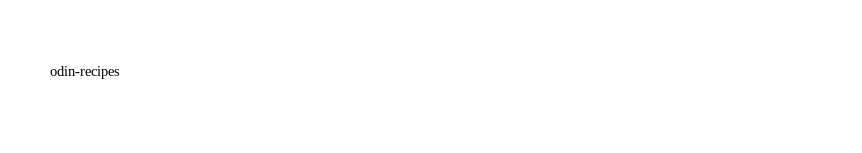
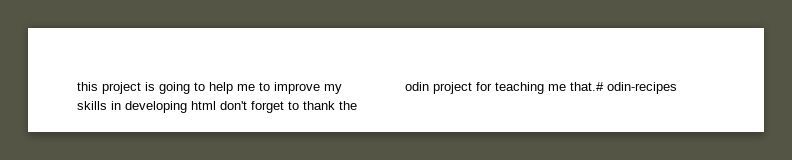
- odin-recipes
+ this project is going to help me to improve my skills in developing html don't forget to thank the odin project for teaching me that.# odin-recipes

